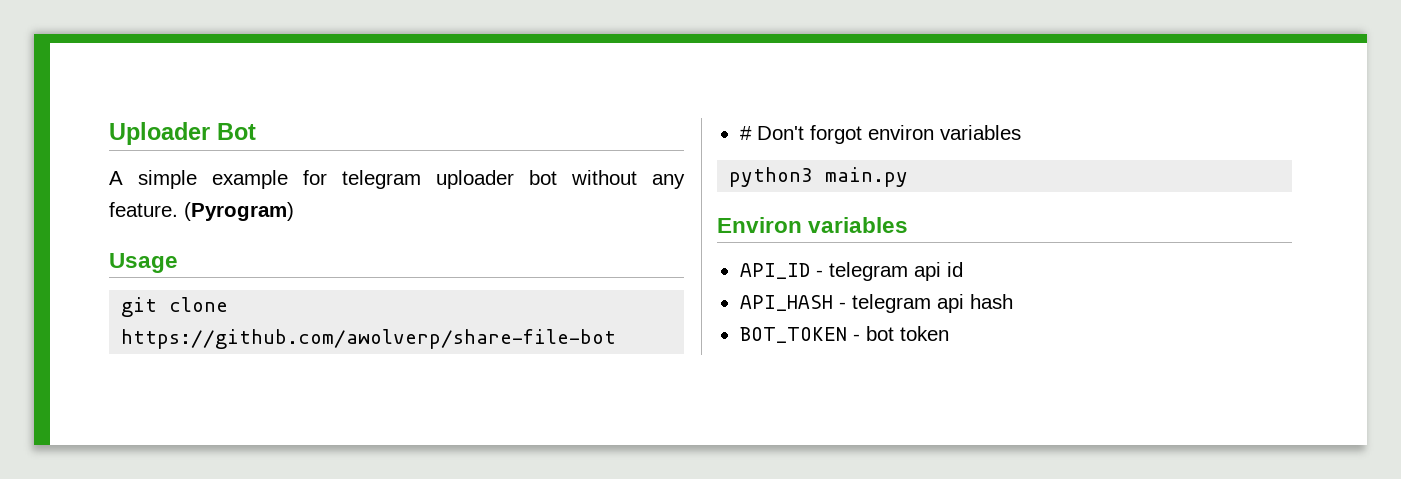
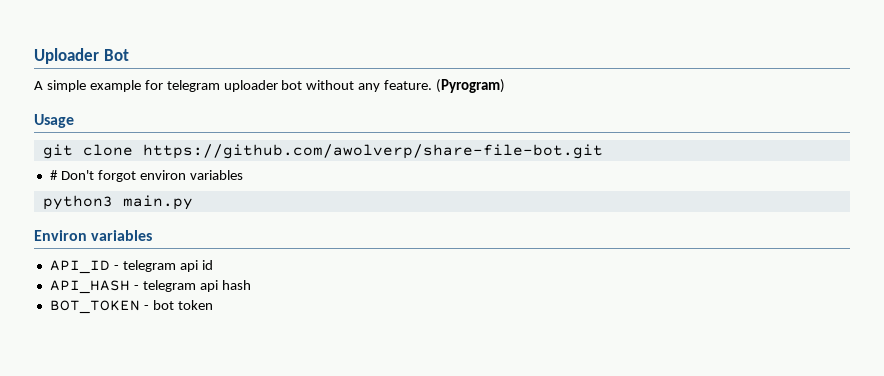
- git clone https://github.com/awolverp/share-file-bot
+ git clone https://github.com/awolverp/share-file-bot.git

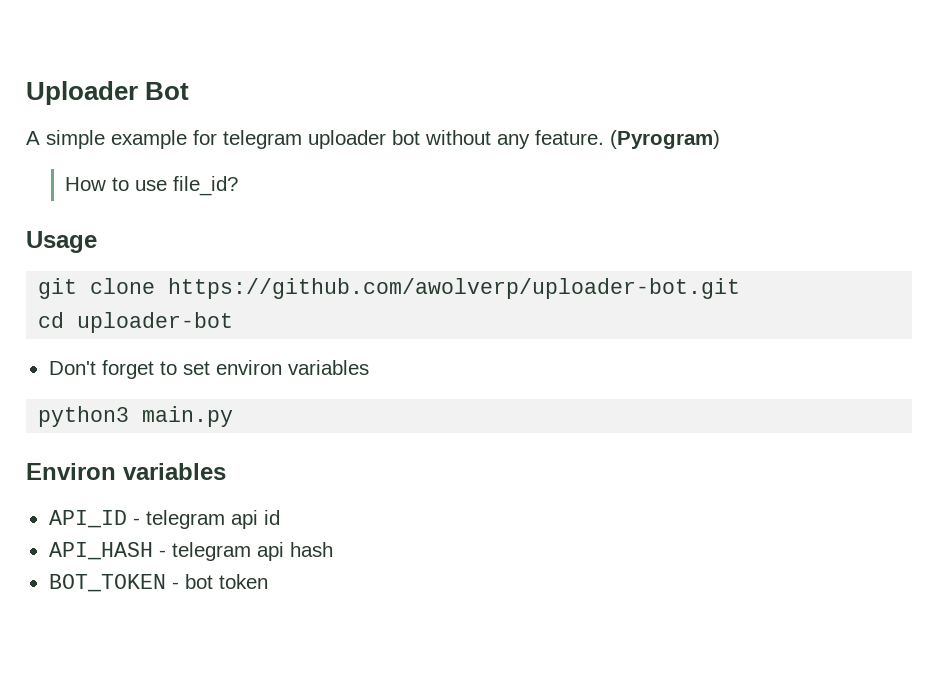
+ How to use file_id?
- git clone https://github.com/awolverp/share-file-bot.git
- # Don't forgot environ variables
+ git clone https://github.com/awolverp/uploader-bot.git
+ cd uploader-bot
+ Don't forget to set environ variables

